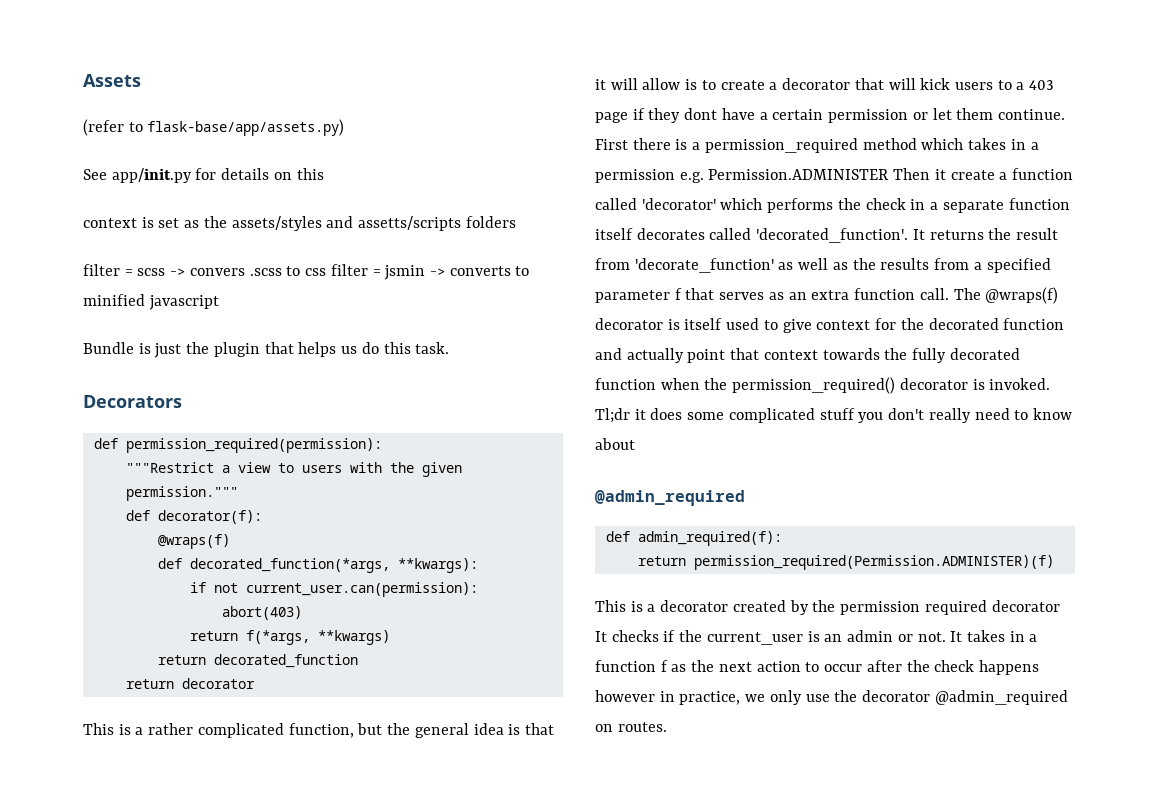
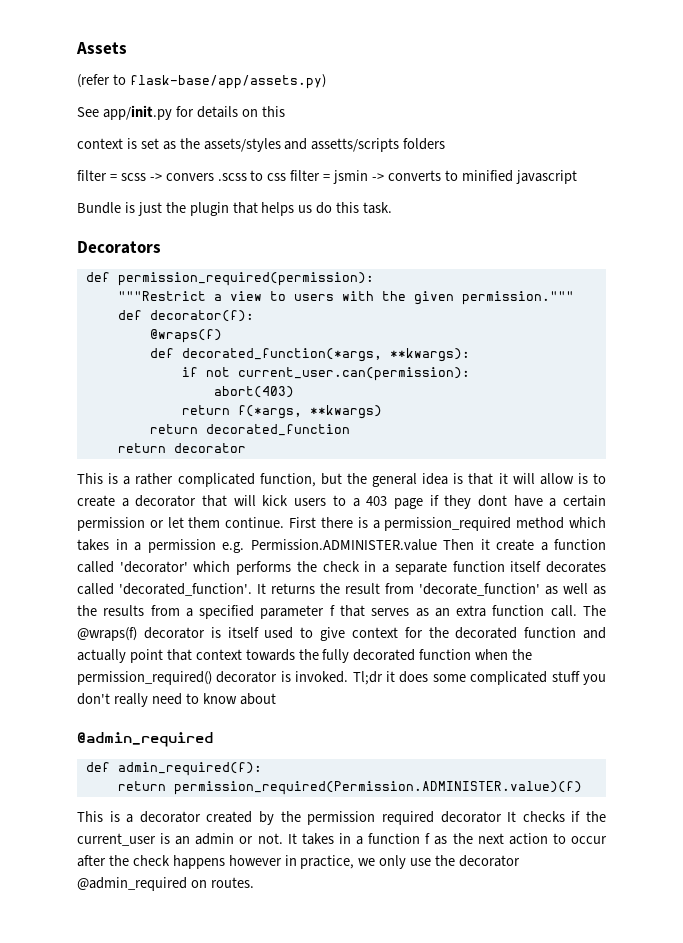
- First there is a permission_required method which takes in a permission e.g. Permission.ADMINISTER Then it create a function called 'decorator' which performs the check in a separate function itself decorates called 'decorated_function'.
+ First there is a permission_required method which takes in a permission e.g. Permission.ADMINISTER.value Then it create a function called 'decorator' which performs the check in a separate function itself decorates called 'decorated_function'.
- return permission_required(Permission.ADMINISTER)(f)
+ return permission_required(Permission.ADMINISTER.value)(f)

